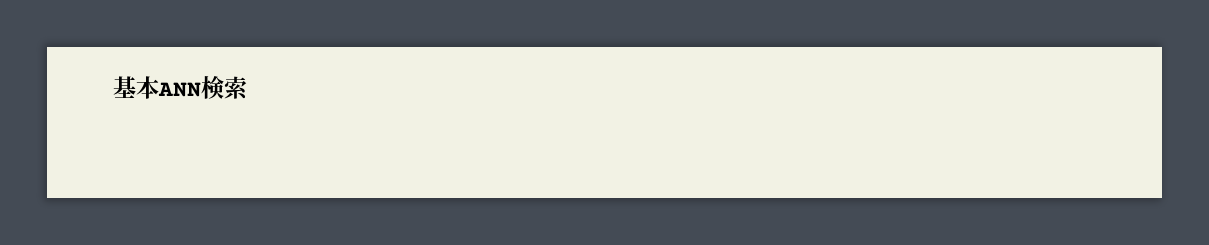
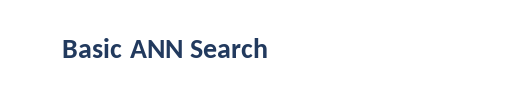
- 基本ANN検索
+ Basic ANN Search

